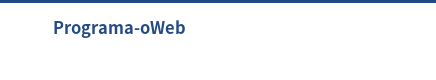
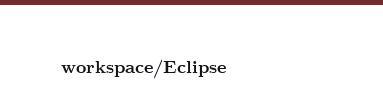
- Programa-oWeb
+ workspace/Eclipse

